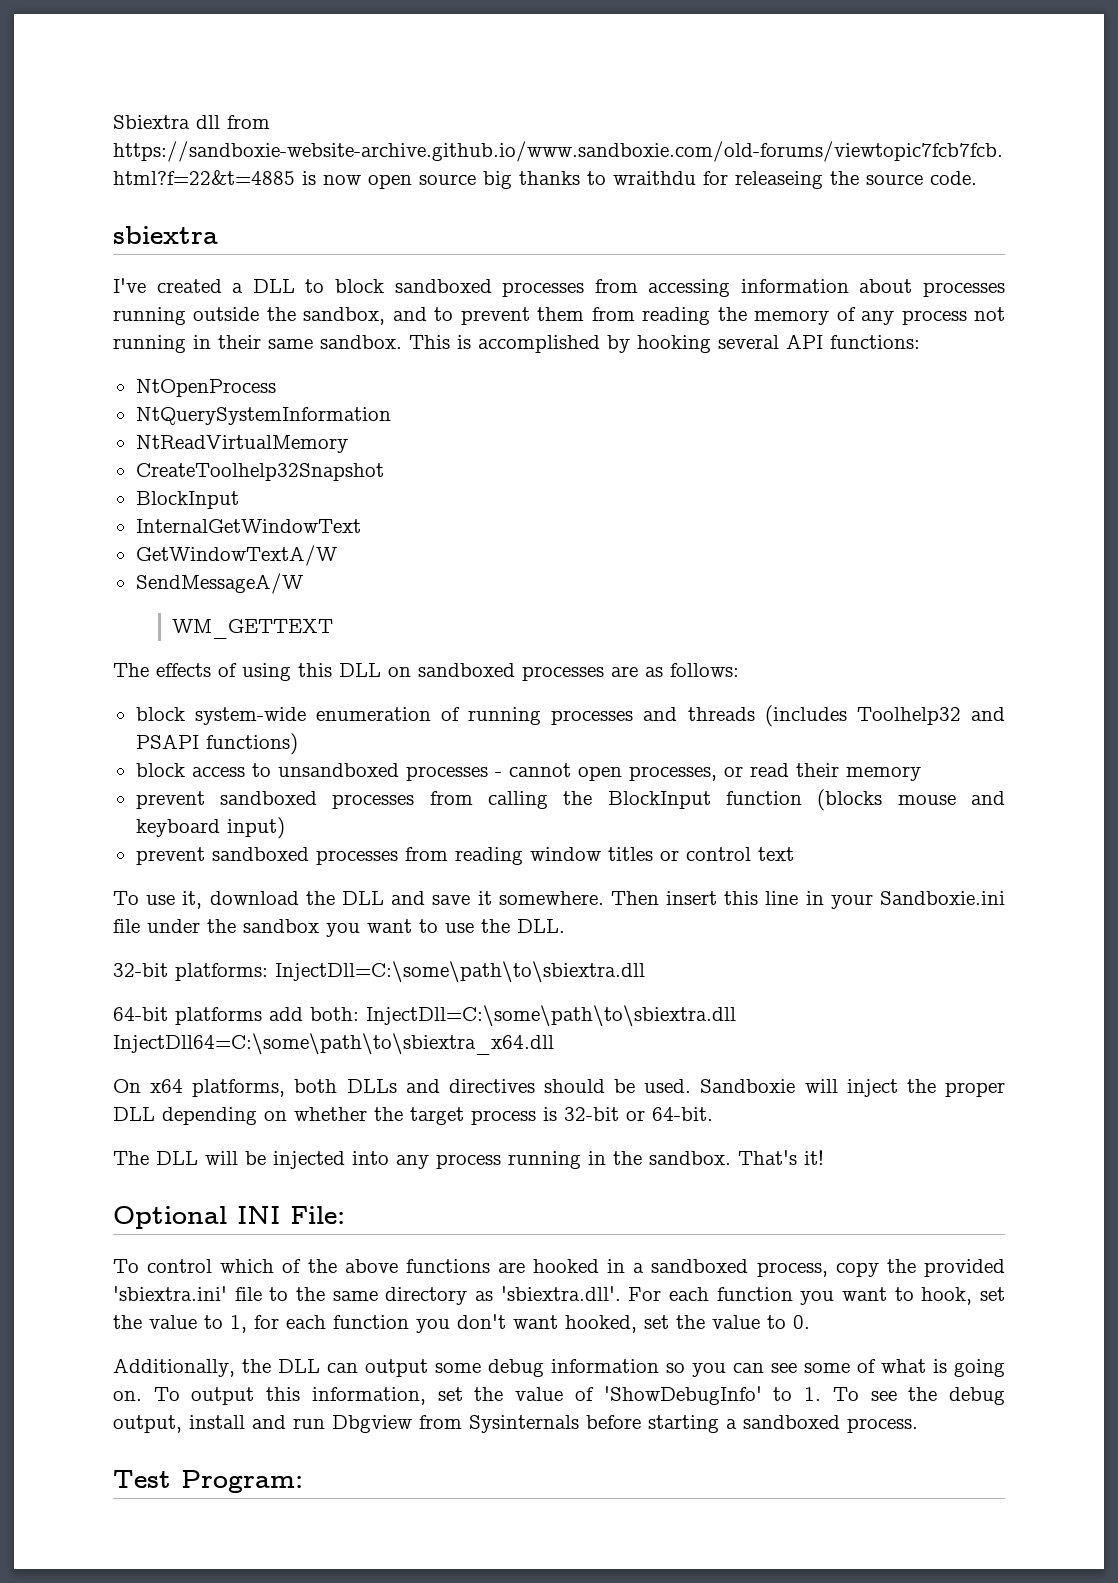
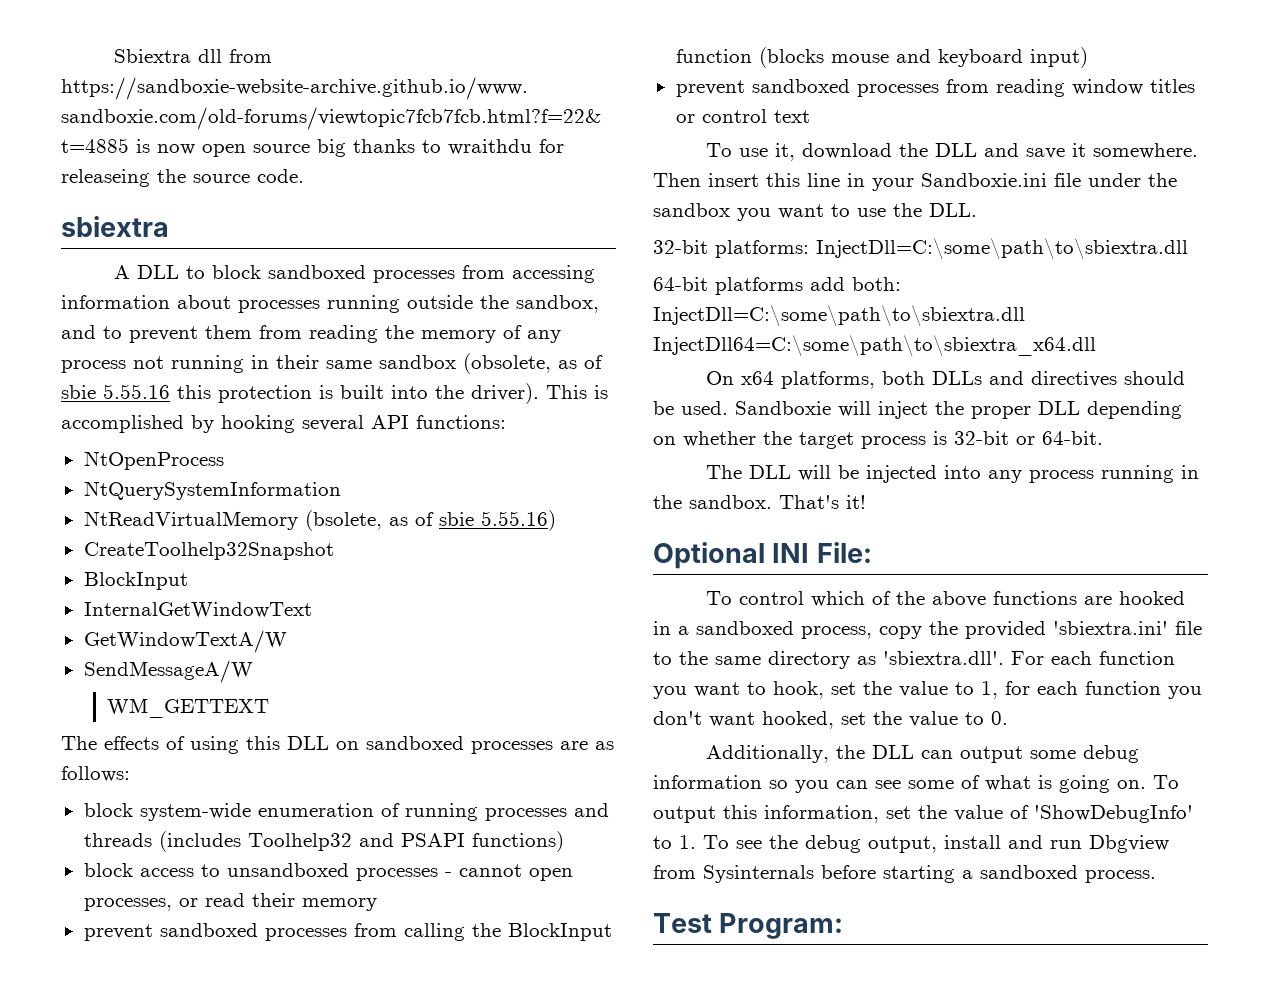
- I've created a DLL to block sandboxed processes from accessing information about processes running outside the sandbox, and to prevent them from reading the memory of any process not running in their same sandbox.
+ A DLL to block sandboxed processes from accessing information about processes running outside the sandbox, and to prevent them from reading the memory of any process not running in their same sandbox (obsolete, as of sbie 5.55.16 this protection is built into the driver).
- NtReadVirtualMemory
+ NtReadVirtualMemory (bsolete, as of sbie 5.55.16)

